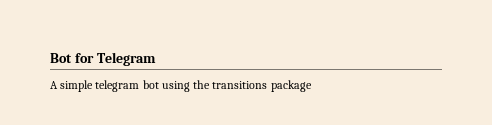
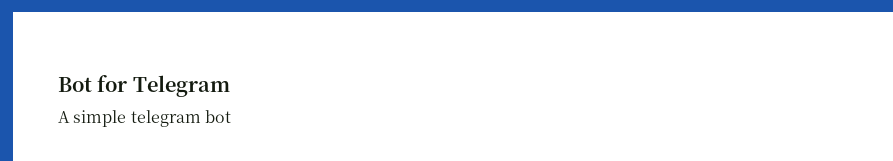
- A simple telegram bot using the transitions package
+ A simple telegram bot

